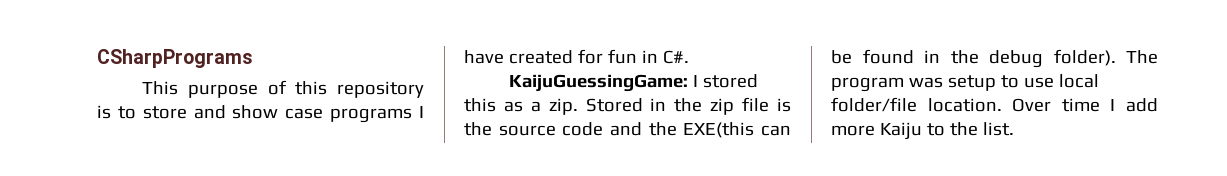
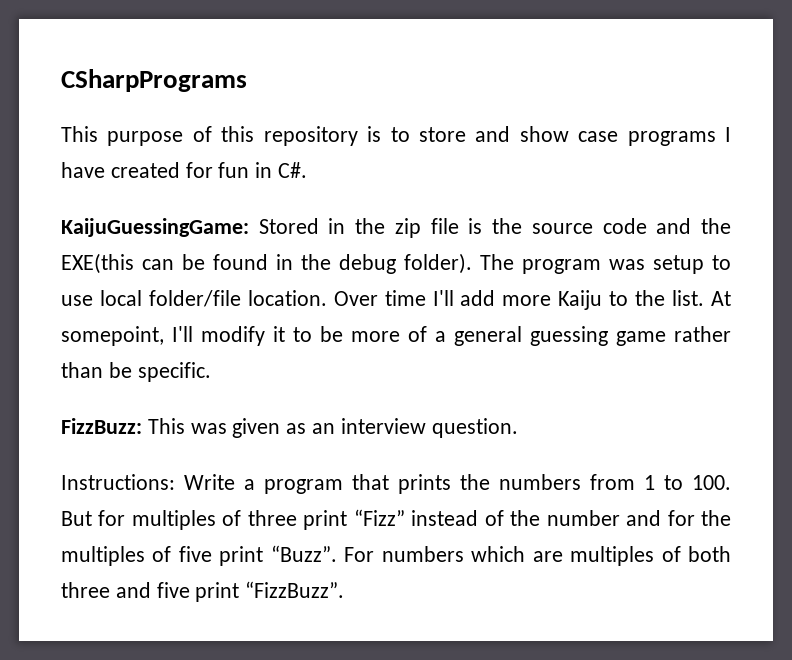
- KaijuGuessingGame: I stored this as a zip. Stored in the zip file is the source code and the EXE(this can be found in the debug folder).
+ KaijuGuessingGame: Stored in the zip file is the source code and the EXE(this can be found in the debug folder).
- Over time I add more Kaiju to the list.
+ Over time I'll add more Kaiju to the list.
+ At somepoint, I'll modify it to be more of a general guessing game rather than be specific.
+ FizzBuzz: This was given as an interview question.
+ Instructions: Write a program that prints the numbers from 1 to 100. But for multiples of three print “Fizz” instead of the number and for the multiples of five print “Buzz”. For numbers which are multiples of both three and five print “FizzBuzz”.

